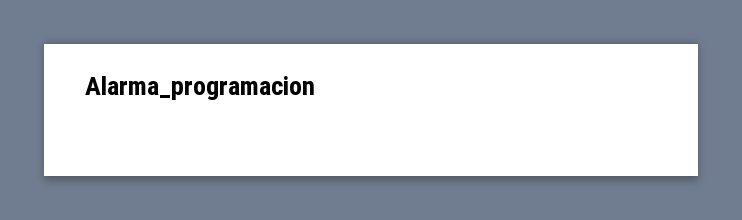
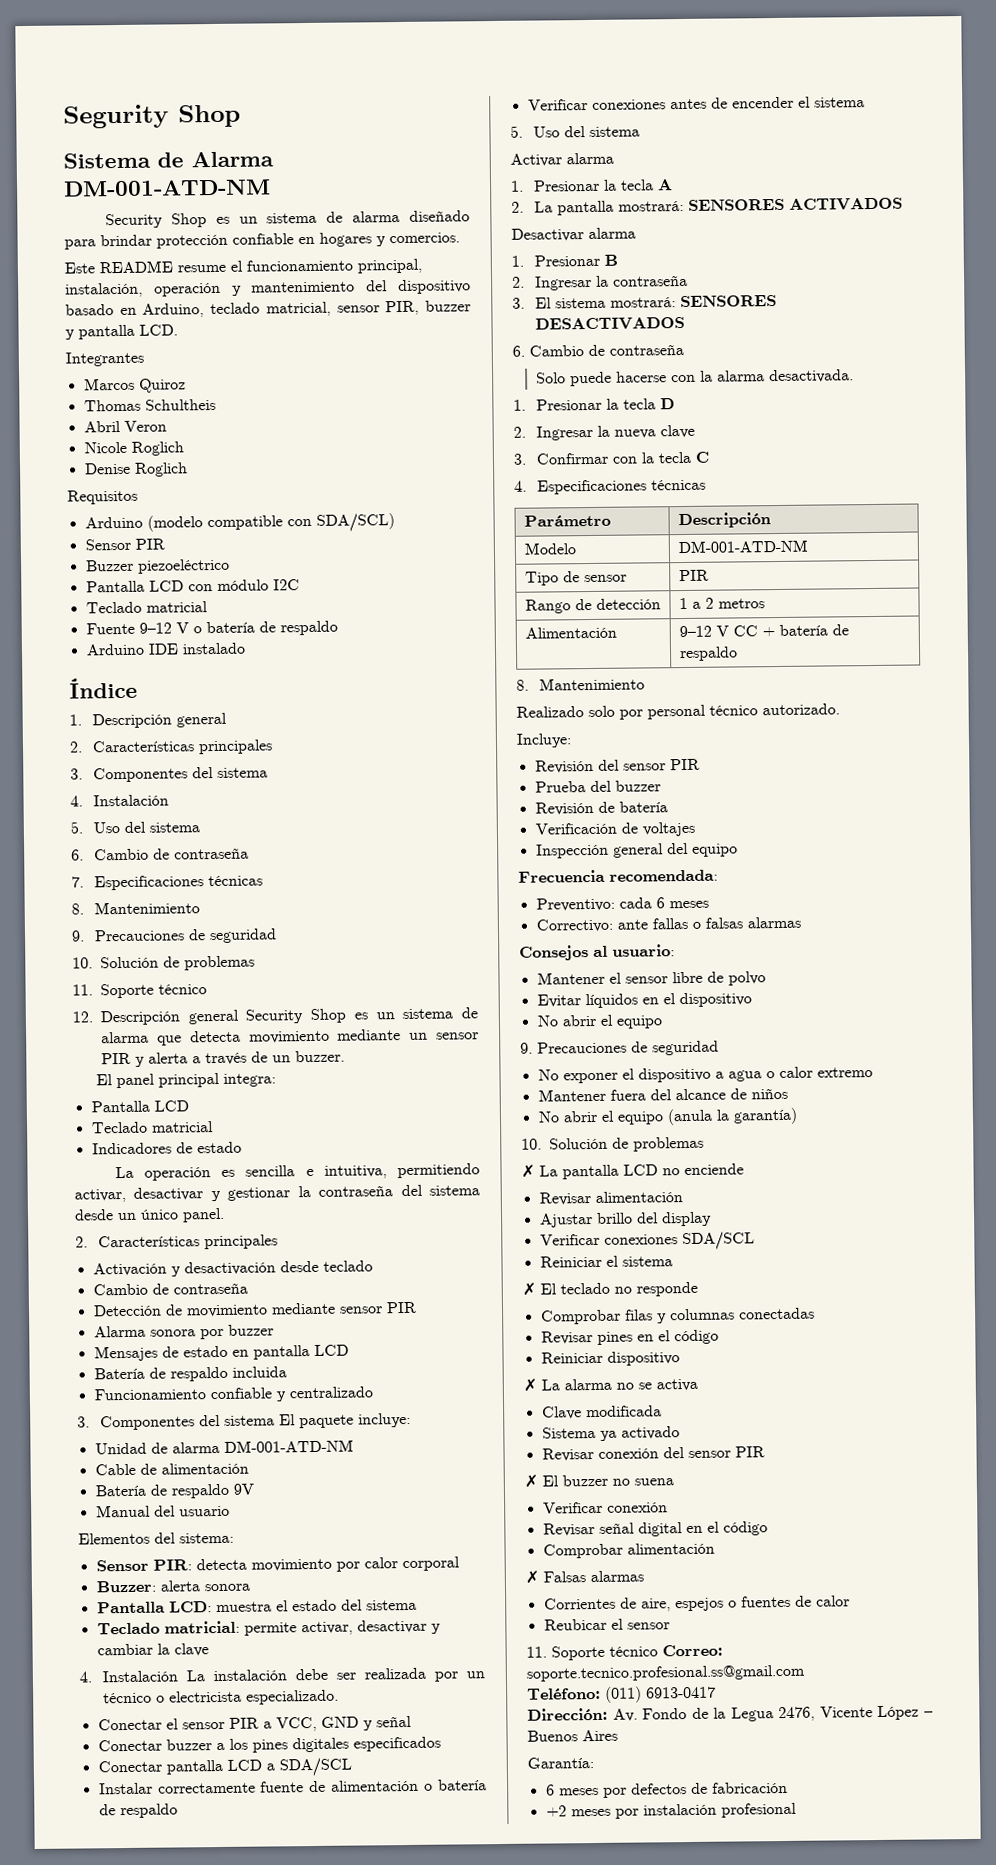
- Alarma_programacion
+ Segurity Shop
+ Sistema de Alarma DM-001-ATD-NM
+ Security Shop es un sistema de alarma diseñado para brindar protección confiable en hogares y comercios.
+ Este README resume el funcionamiento principal, instalación, operación y mantenimiento del dispositivo basado en Arduino, teclado matricial, sensor PIR, buzzer y pantalla LCD.
+ Integrantes
+ Marcos Quiroz
+ Thomas Schultheis
+ Abril Veron
+ Nicole Roglich
+ Denise Roglich
+ Requisitos
+ Arduino (modelo compatible con SDA/SCL)
+ Sensor PIR
+ Buzzer piezoeléctrico
+ Pantalla LCD con módulo I2C
+ Teclado matricial
+ Fuente 9–12 V o batería de respaldo
+ Arduino IDE instalado
+ Índice
+ 1. Descripción general
+ 2. Características principales
+ 3. Componentes del sistema
+ 4. Instalación
+ 5. Uso del sistema
+ 6. Cambio de contraseña
+ 7. Especificaciones técnicas
+ 8. Mantenimiento
+ 9. Precauciones de seguridad
+ 10. Solución de problemas
+ 11. Soporte técnico
+ 12. Descripción general Security Shop es un sistema de alarma que detecta movimiento mediante un sensor PIR y alerta a través de un buzzer.
+ El panel principal integra:
+ Pantalla LCD
+ Teclado matricial
+ Indicadores de estado
+ La operación es sencilla e intuitiva, permitiendo activar, desactivar y gestionar la contraseña del sistema desde un único panel.
+ 2. Características principales
+ Activación y desactivación desde teclado
+ Cambio de contraseña
+ Detección de movimiento mediante sensor PIR
+ Alarma sonora por buzzer
+ Mensajes de estado en pantalla LCD
+ Batería de respaldo incluida
+ Funcionamiento confiable y centralizado
+ 3. Componentes del sistema El paquete incluye:
+ Unidad de alarma DM-001-ATD-NM
+ Cable de alimentación
+ Batería de respaldo 9V
+ Manual del usuario
+ Elementos del sistema:
+ Sensor PIR: detecta movimiento por calor corporal
+ Buzzer: alerta sonora
+ Pantalla LCD: muestra el estado del sistema
+ Teclado matricial: permite activar, desactivar y cambiar la clave
+ 4. Instalación La instalación debe ser realizada por un técnico o electricista especializado.
+ Conectar el sensor PIR a VCC, GND y señal
+ Conectar buzzer a los pines digitales especificados
+ Conectar pantalla LCD a SDA/SCL
+ Instalar correctamente fuente de alimentación o batería de respaldo
+ Verificar conexiones antes de encender el sistema
+ 5. Uso del sistema
+ Activar alarma
+ 1. Presionar la tecla A
+ 2. La pantalla mostrará: SENSORES ACTIVADOS
+ Desactivar alarma
+ 1. Presionar B
+ 2. Ingresar la contraseña
+ 3. El sistema mostrará: SENSORES DESACTIVADOS
+ 6. Cambio de contraseña
+ Solo puede hacerse con la alarma desactivada.
+ 1. Presionar la tecla D
+ 2. Ingresar la nueva clave
+ 3. Confirmar con la tecla C
+ 4. Especificaciones técnicas
+ Parámetro | Descripción
+ Modelo | DM-001-ATD-NM
+ Tipo de sensor | PIR
+ Rango de detección | 1 a 2 metros
+ Alimentación | 9–12 V CC + batería de respaldo
+ 8. Mantenimiento
+ Realizado solo por personal técnico autorizado.
+ Incluye:
+ Revisión del sensor PIR
+ Prueba del buzzer
+ Revisión de batería
+ Verificación de voltajes
+ Inspección general del equipo
+ Frecuencia recomendada:
+ Preventivo: cada 6 meses
+ Correctivo: ante fallas o falsas alarmas
+ Consejos al usuario:
+ Mantener el sensor libre de polvo
+ Evitar líquidos en el dispositivo
+ No abrir el equipo
+ 9. Precauciones de seguridad
+ No exponer el dispositivo a agua o calor extremo
+ Mantener fuera del alcance de niños
+ No abrir el equipo (anula la garantía)
+ 10. Solución de problemas
+ ✗ La pantalla LCD no enciende
+ Revisar alimentación
+ Ajustar brillo del display
+ Verificar conexiones SDA/SCL
+ Reiniciar el sistema
+ ✗ El teclado no responde
+ Comprobar filas y columnas conectadas
+ Revisar pines en el código
+ Reiniciar dispositivo
+ ✗ La alarma no se activa
+ Clave modificada
+ Sistema ya activado
+ Revisar conexión del sensor PIR
+ ✗ El buzzer no suena
+ Verificar conexión
+ Revisar señal digital en el código
+ Comprobar alimentación
+ ✗ Falsas alarmas
+ Corrientes de aire, espejos o fuentes de calor
+ Reubicar el sensor
+ 11. Soporte técnico Correo: soporte.tecnico.profesional.ss@gmail.com
+ Teléfono: (011) 6913-0417
+ Dirección: Av. Fondo de la Legua 2476, Vicente López – Buenos Aires
+ Garantía:
+ 6 meses por defectos de fabricación
+ +2 meses por instalación profesional

